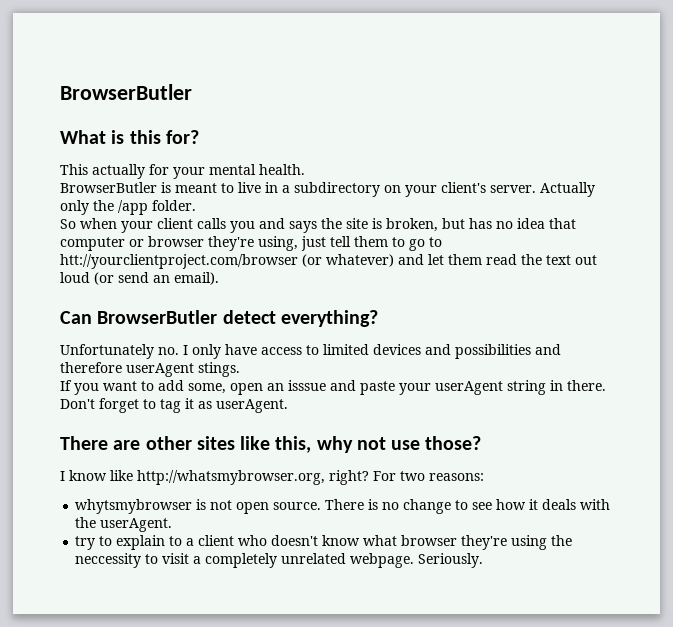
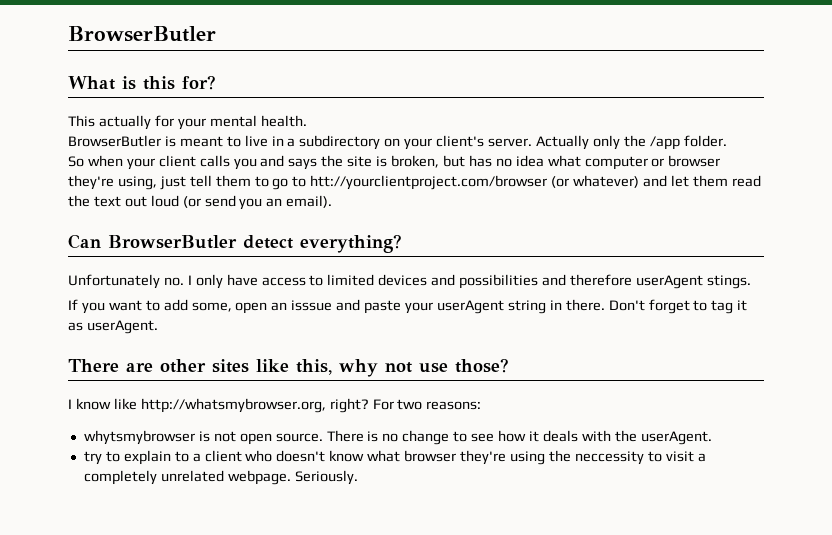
- So when your client calls you and says the site is broken, but has no idea that computer or browser they're using, just tell them to go to htt://yourclientproject.com/browser (or whatever) and let them read the text out loud (or send an email).
+ So when your client calls you and says the site is broken, but has no idea what computer or browser they're using, just tell them to go to htt://yourclientproject.com/browser (or whatever) and let them read the text out loud (or send you an email).

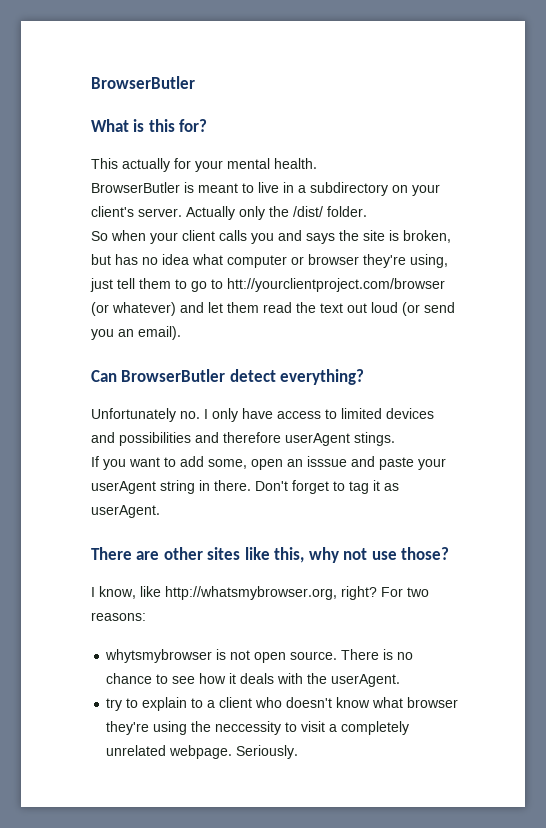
- Actually only the /app folder.
+ Actually only the /dist/ folder.
- I know like http://whatsmybrowser.org, right?
+ I know, like http://whatsmybrowser.org, right?
- There is no change to see how it deals with the userAgent.
+ There is no chance to see how it deals with the userAgent.

